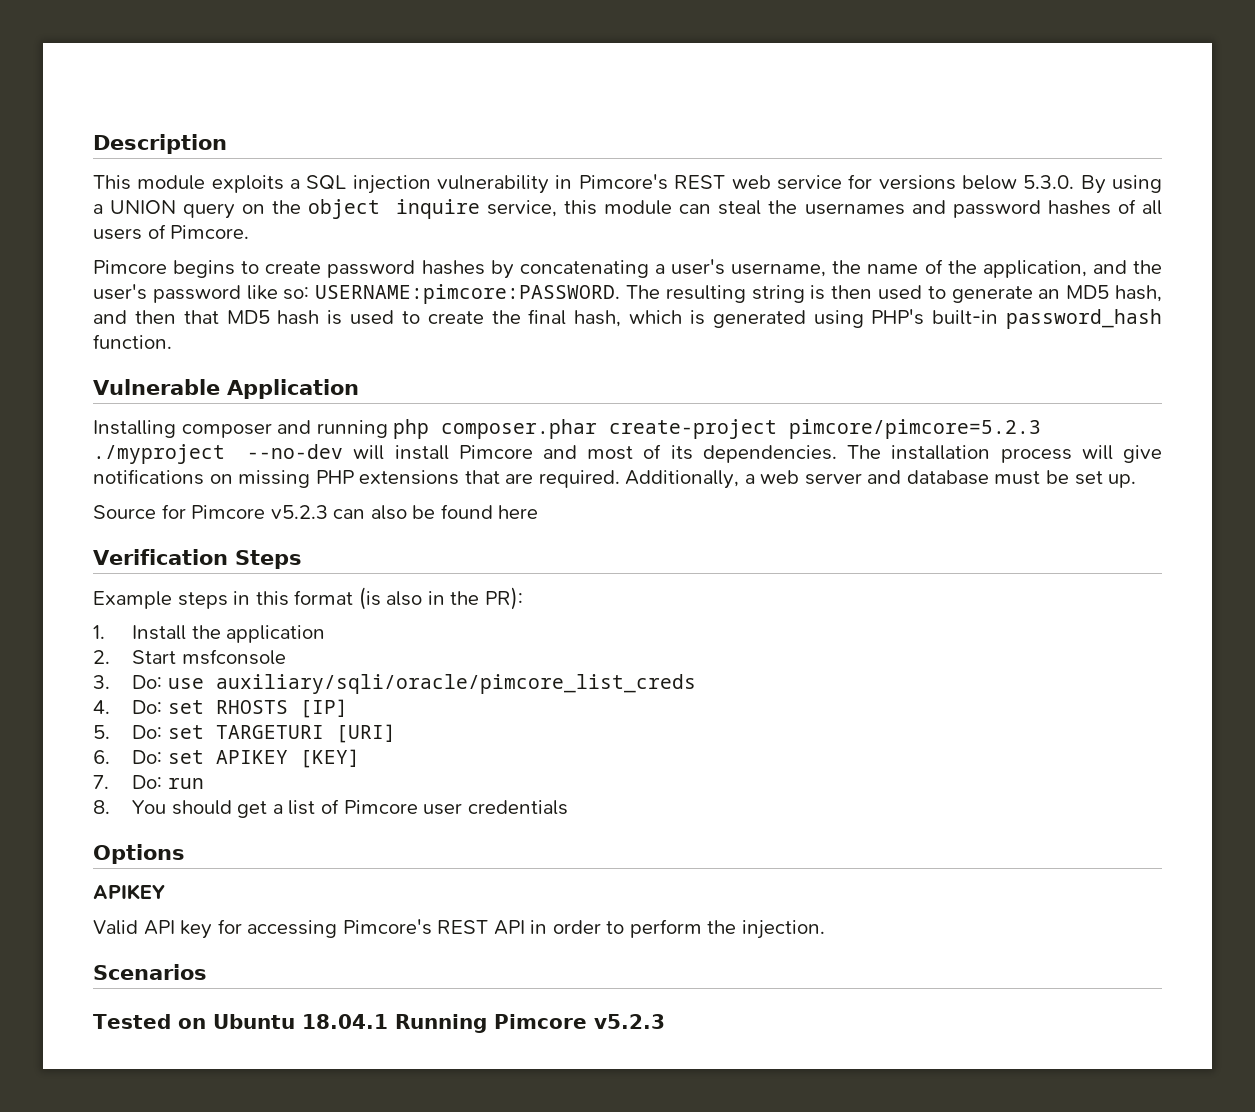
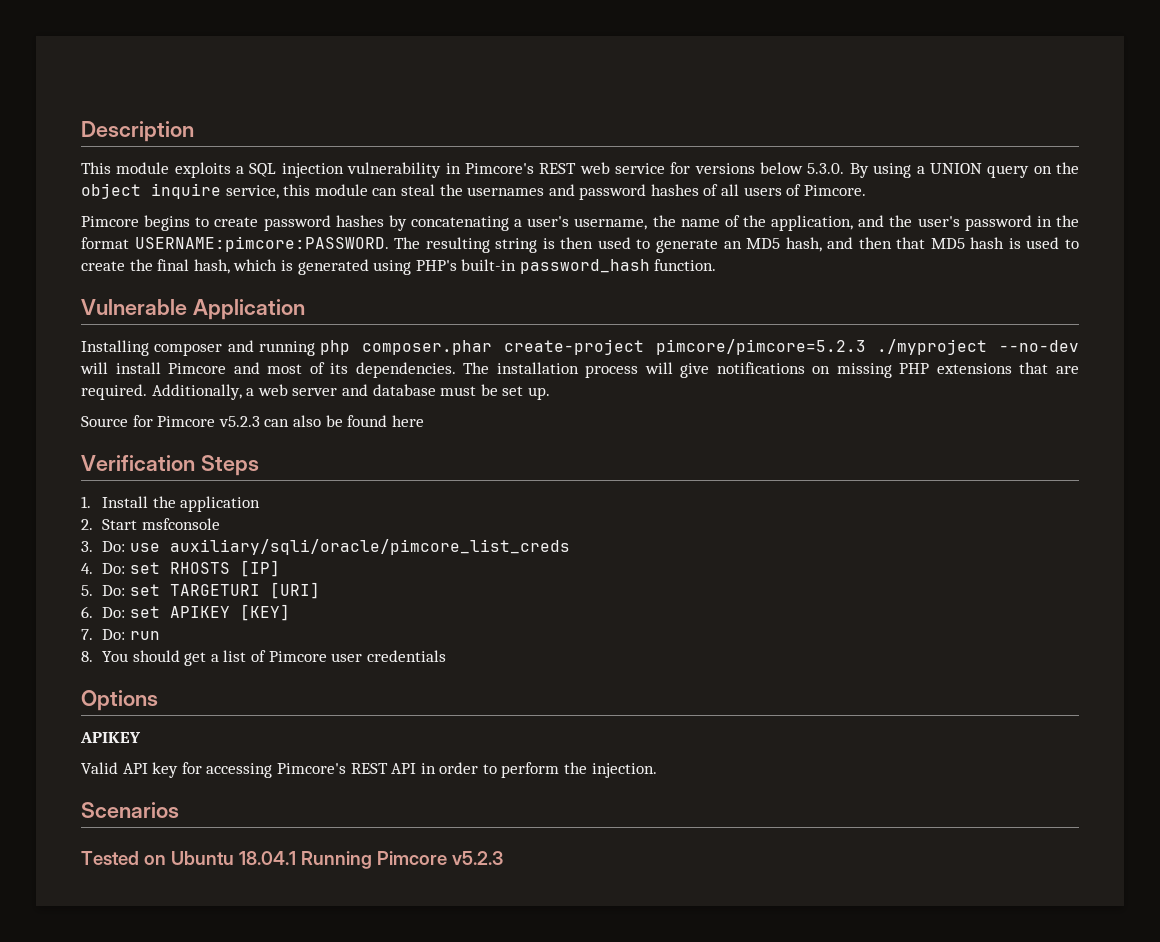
- Pimcore begins to create password hashes by concatenating a user's username, the name of the application, and the user's password like so: USERNAME:pimcore:PASSWORD.
+ Pimcore begins to create password hashes by concatenating a user's username, the name of the application, and the user's password in the format USERNAME:pimcore:PASSWORD.
- Example steps in this format (is also in the PR):

